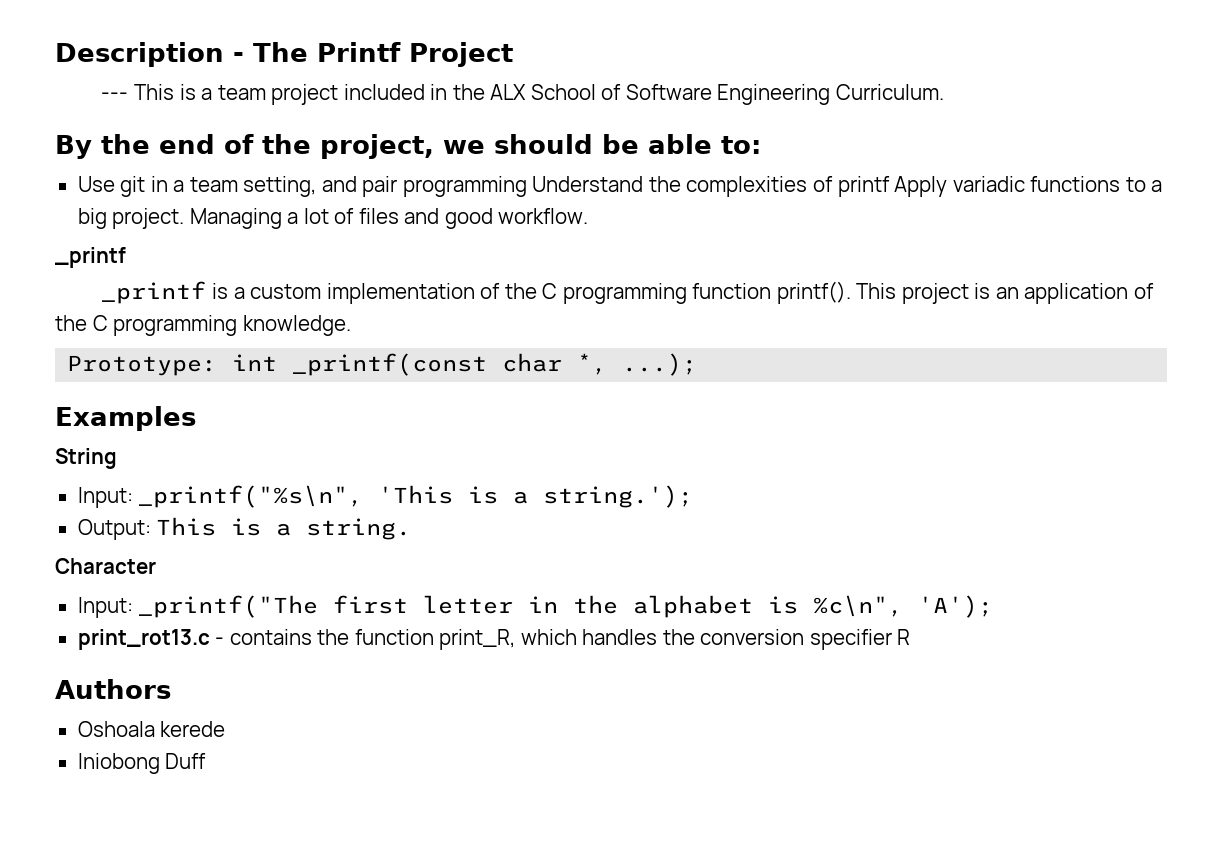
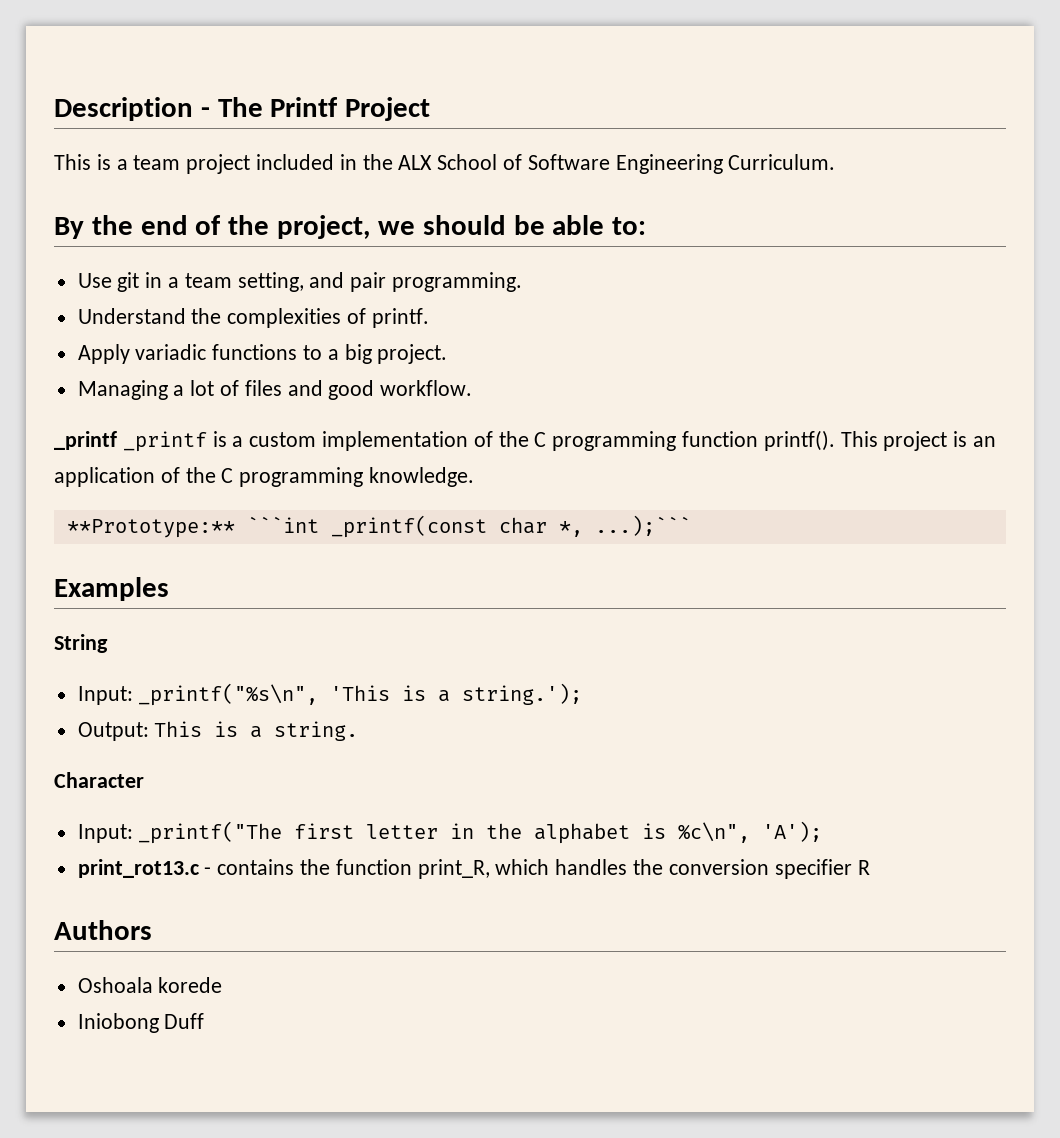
- --- This is a team project included in the ALX School of Software Engineering Curriculum.
+ This is a team project included in the ALX School of Software Engineering Curriculum.
- Use git in a team setting, and pair programming Understand the complexities of printf Apply variadic functions to a big project. Managing a lot of files and good workflow.
- _printf
- _printf is a custom implementation of the C programming function printf().
+ Use git in a team setting, and pair programming.
+ Understand the complexities of printf.
+ Apply variadic functions to a big project.
+ Managing a lot of files and good workflow.
+ _printf _printf is a custom implementation of the C programming function printf().
- Prototype: int _printf(const char *, ...);
+ **Prototype:** ```int _printf(const char *, ...);```
- Oshoala kerede
+ Oshoala korede

